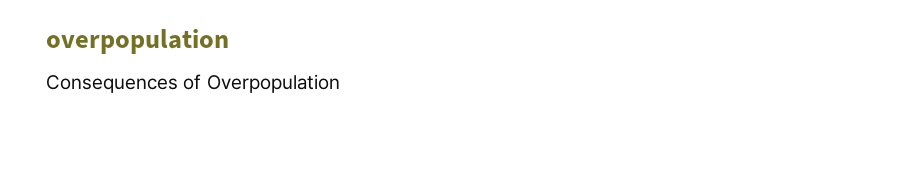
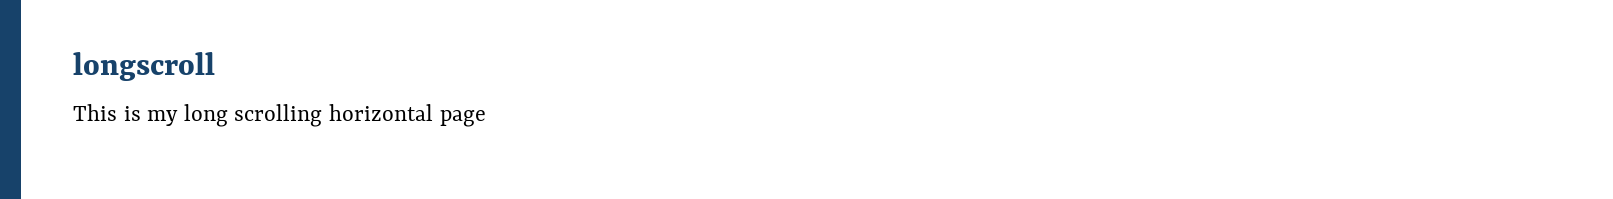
- overpopulation
- Consequences of Overpopulation
+ longscroll
+ This is my long scrolling horizontal page

